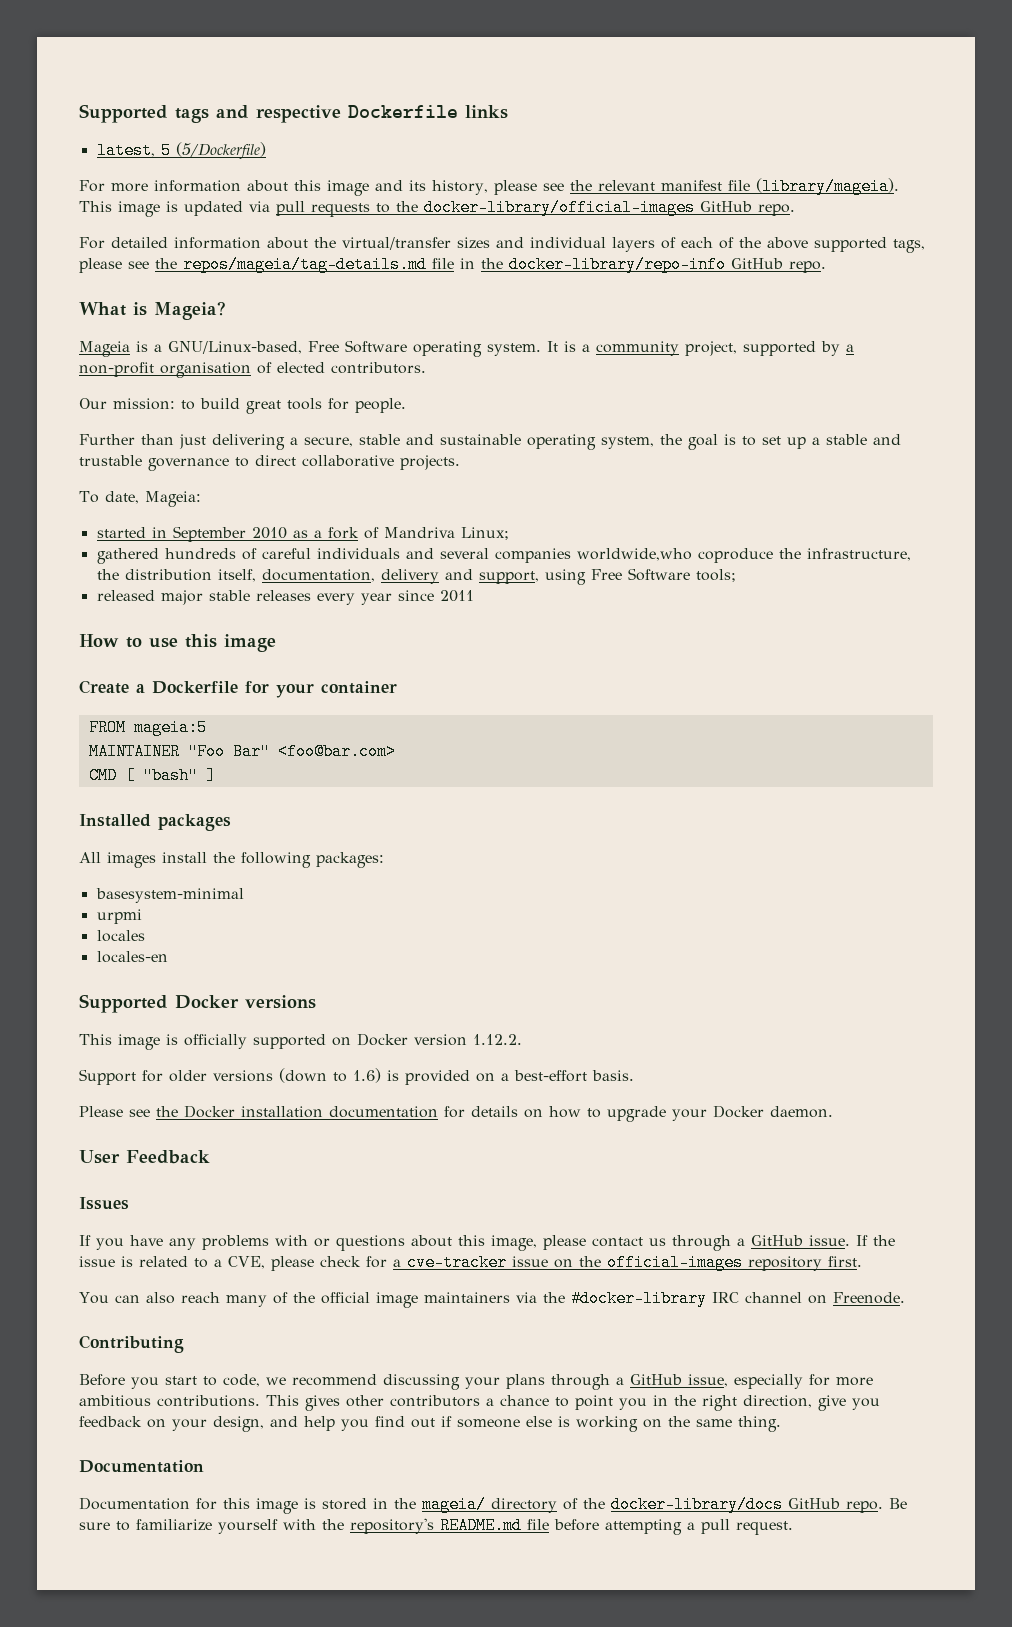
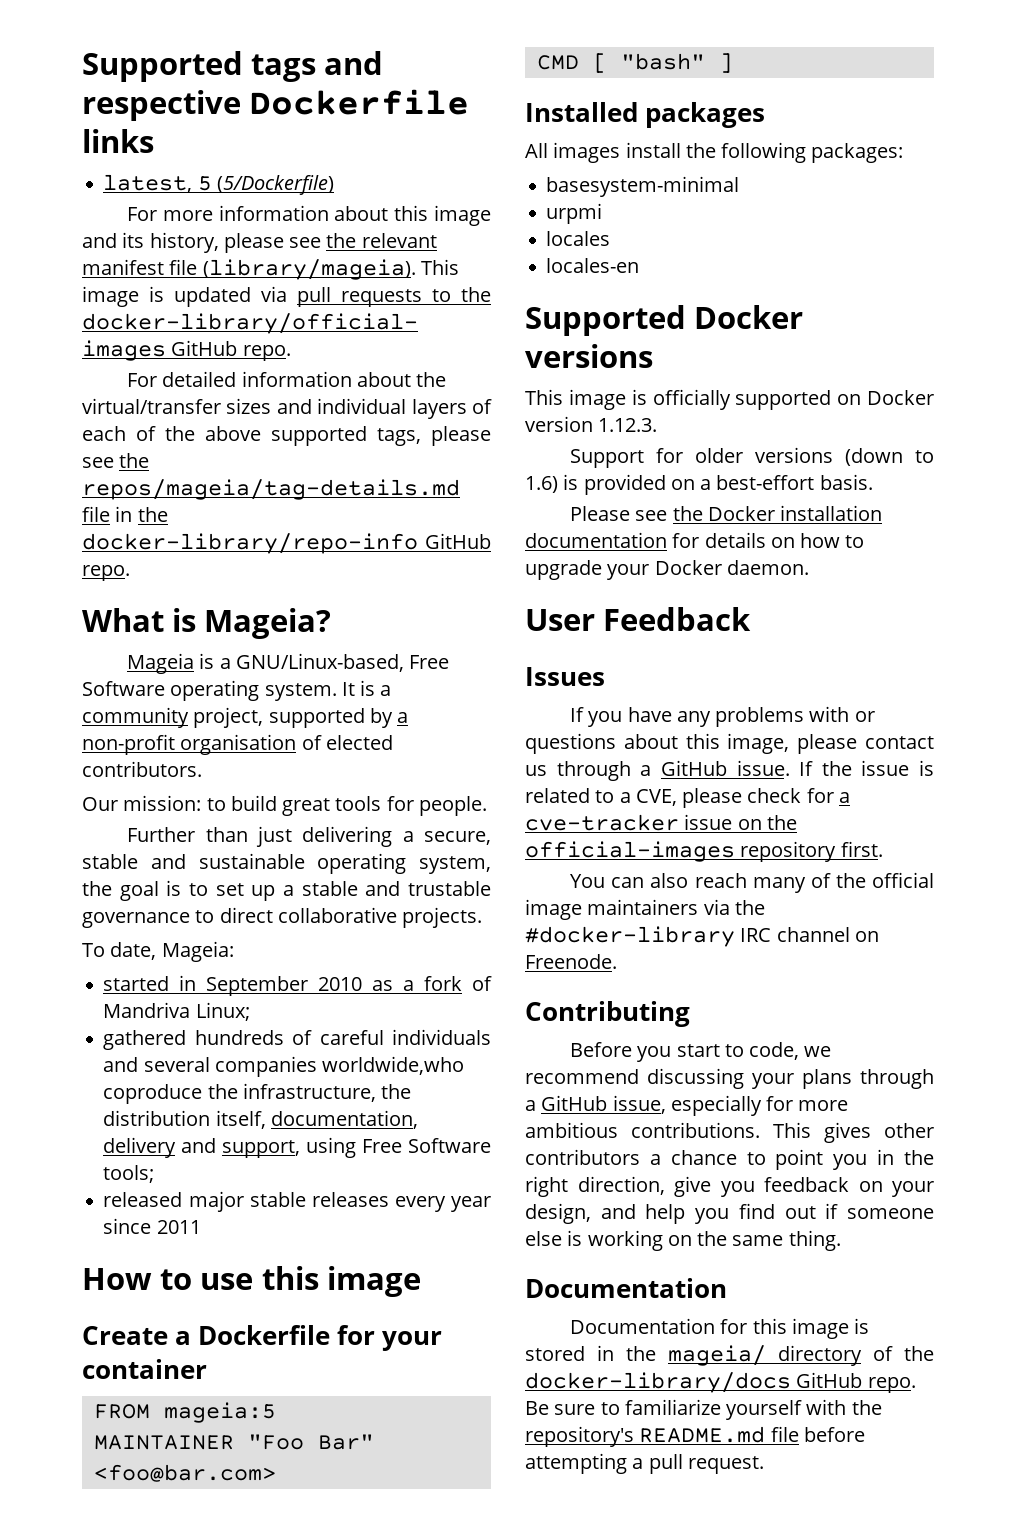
- This image is officially supported on Docker version 1.12.2.
+ This image is officially supported on Docker version 1.12.3.

